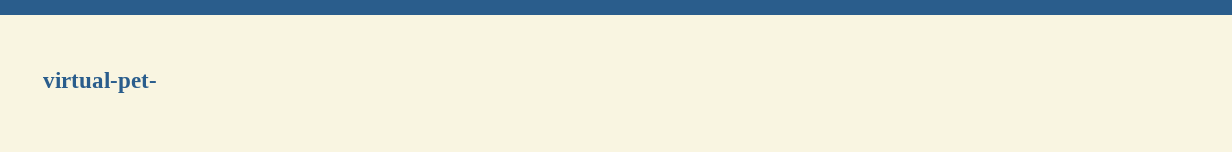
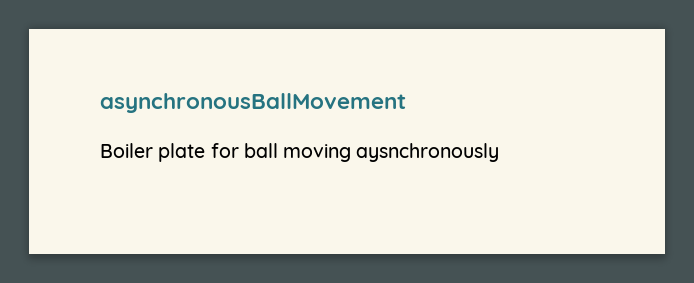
- virtual-pet-
+ asynchronousBallMovement
+ Boiler plate for ball moving aysnchronously

